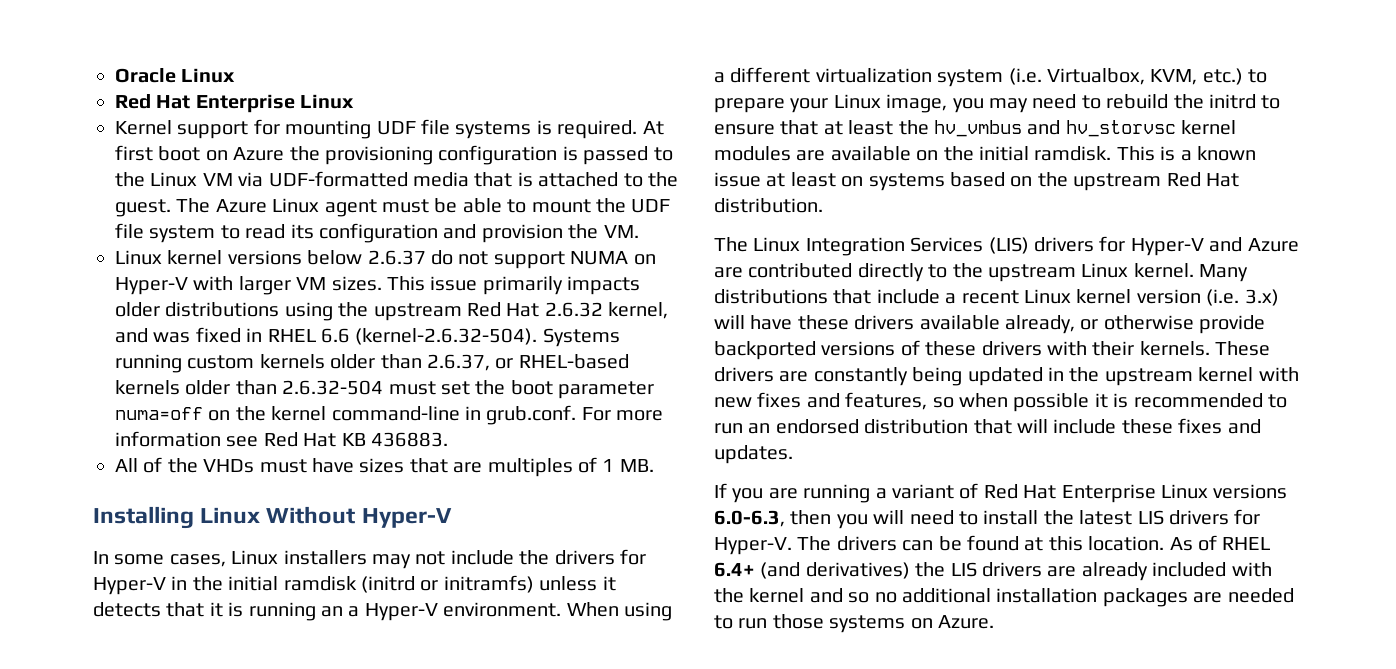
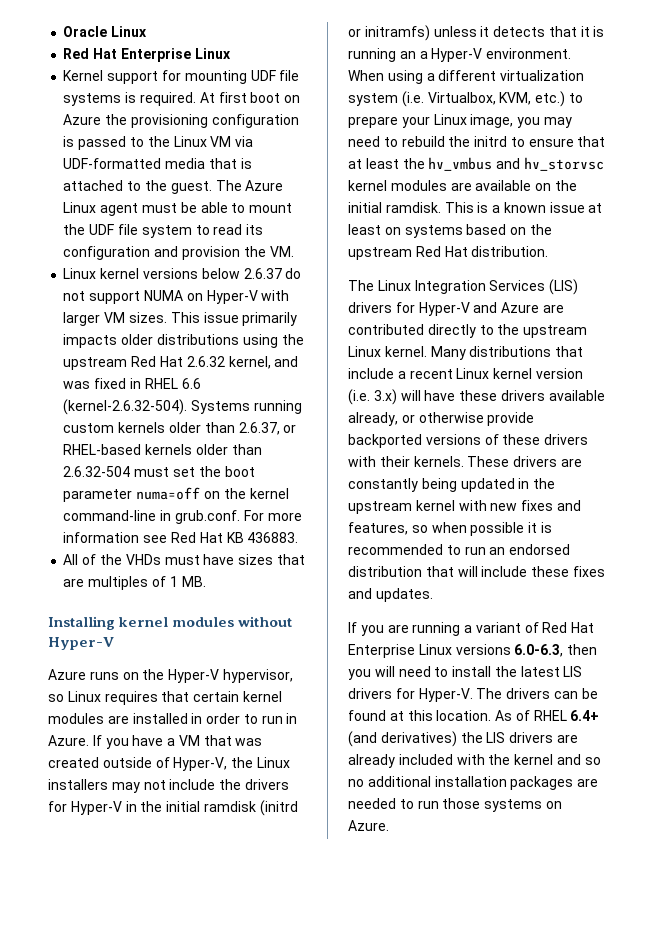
- Installing Linux Without Hyper-V
- In some cases, Linux installers may not include the drivers for Hyper-V in the initial ramdisk (initrd or initramfs) unless it detects that it is running an a Hyper-V environment.
+ Installing kernel modules without Hyper-V
+ Azure runs on the Hyper-V hypervisor, so Linux requires that certain kernel modules are installed in order to run in Azure. If you have a VM that was created outside of Hyper-V, the Linux installers may not include the drivers for Hyper-V in the initial ramdisk (initrd or initramfs) unless it detects that it is running an a Hyper-V environment.

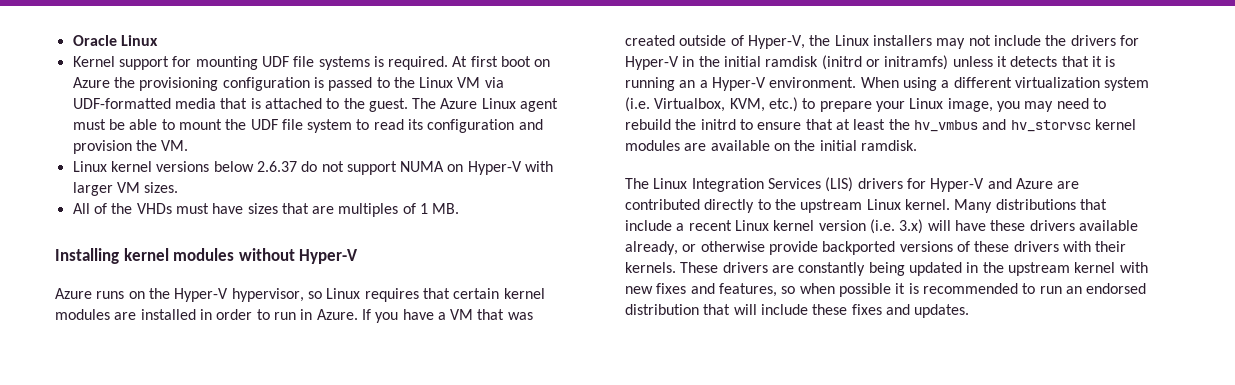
  Oracle Linux
- Red Hat Enterprise Linux
- This issue primarily impacts older distributions using the upstream Red Hat 2.6.32 kernel, and was fixed in RHEL 6.6 (kernel-2.6.32-504). Systems running custom kernels older than 2.6.37, or RHEL-based kernels older than 2.6.32-504 must set the boot parameter numa=off on the kernel command-line in grub.conf. For more information see Red Hat KB 436883.
- This is a known issue at least on systems based on the upstream Red Hat distribution.
- If you are running a variant of Red Hat Enterprise Linux versions 6.0-6.3, then you will need to install the latest LIS drivers for Hyper-V. The drivers can be found at this location. As of RHEL 6.4+ (and derivatives) the LIS drivers are already included with the kernel and so no additional installation packages are needed to run those systems on Azure.

